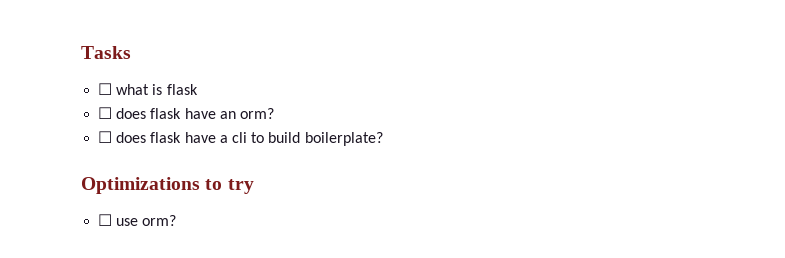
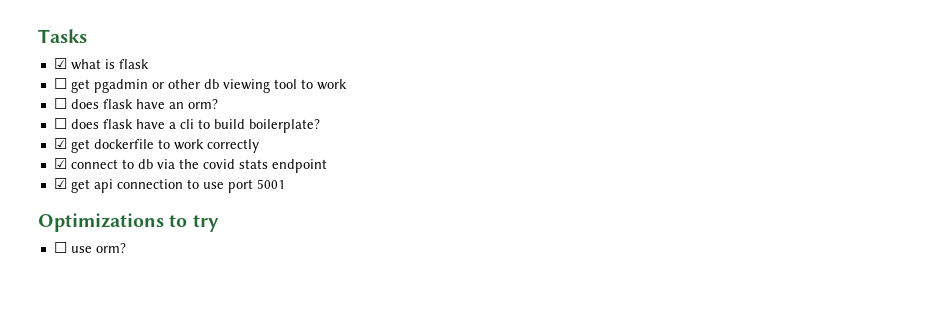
- ☐ what is flask
+ ☑ what is flask
+ ☐ get pgadmin or other db viewing tool to work
+ ☑ get dockerfile to work correctly
+ ☑ connect to db via the covid stats endpoint
+ ☑ get api connection to use port 5001

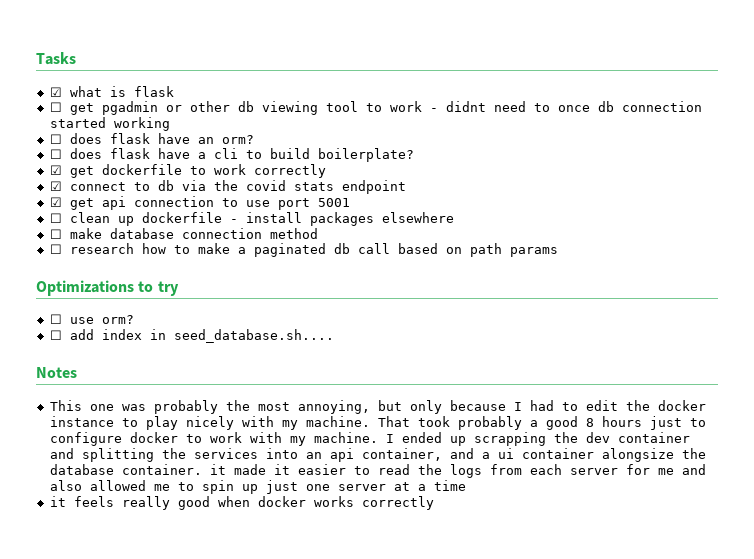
- ☐ get pgadmin or other db viewing tool to work
+ ☐ get pgadmin or other db viewing tool to work - didnt need to once db connection started working
+ ☐ clean up dockerfile - install packages elsewhere
+ ☐ make database connection method
+ ☐ research how to make a paginated db call based on path params
+ ☐ add index in seed_database.sh....
+ Notes
+ This one was probably the most annoying, but only because I had to edit the docker instance to play nicely with my machine. That took probably a good 8 hours just to configure docker to work with my machine. I ended up scrapping the dev container and splitting the services into an api container, and a ui container alongsize the database container. it made it easier to read the logs from each server for me and also allowed me to spin up just one server at a time
+ it feels really good when docker works correctly

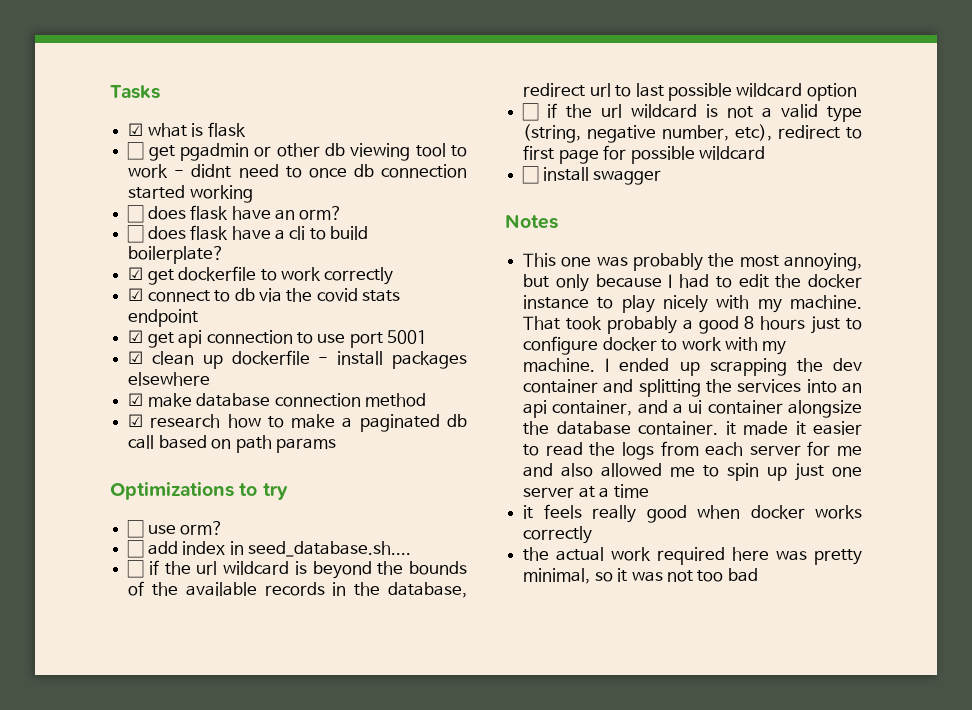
- ☐ clean up dockerfile - install packages elsewhere
+ ☑ clean up dockerfile - install packages elsewhere
- ☐ make database connection method
+ ☑ make database connection method
- ☐ research how to make a paginated db call based on path params
+ ☑ research how to make a paginated db call based on path params
+ ☐ if the url wildcard is beyond the bounds of the available records in the database, redirect url to last possible wildcard option
+ ☐ if the url wildcard is not a valid type (string, negative number, etc), redirect to first page for possible wildcard
+ ☐ install swagger
+ the actual work required here was pretty minimal, so it was not too bad

